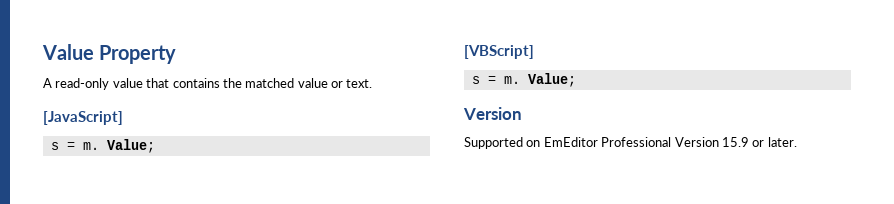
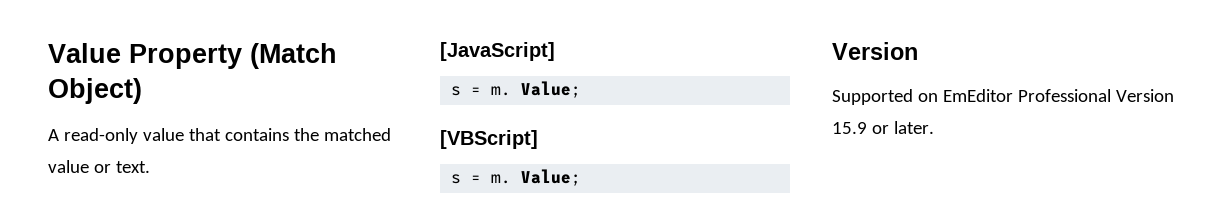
- Value Property
+ Value Property (Match Object)

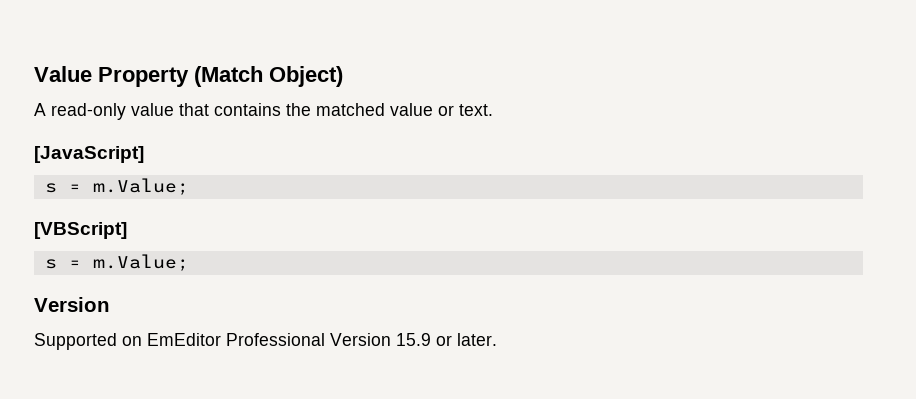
  [JavaScript]
- s = m. Value;
+ s = m.Value;
  [VBScript]
- s = m. Value;
+ s = m.Value;

